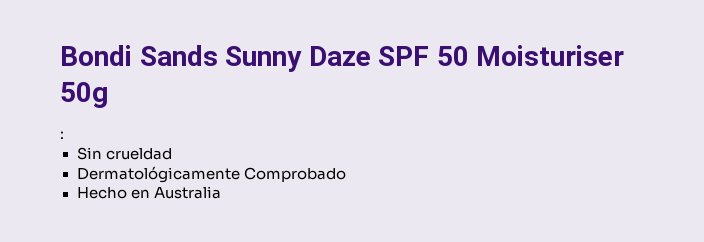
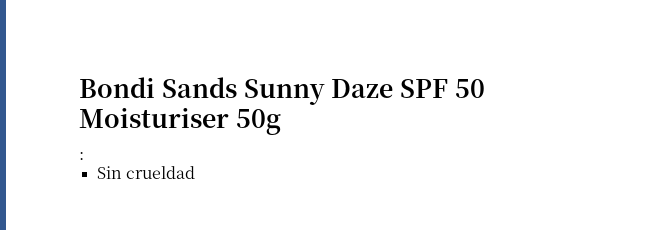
- Dermatológicamente Comprobado
- Hecho en Australia

